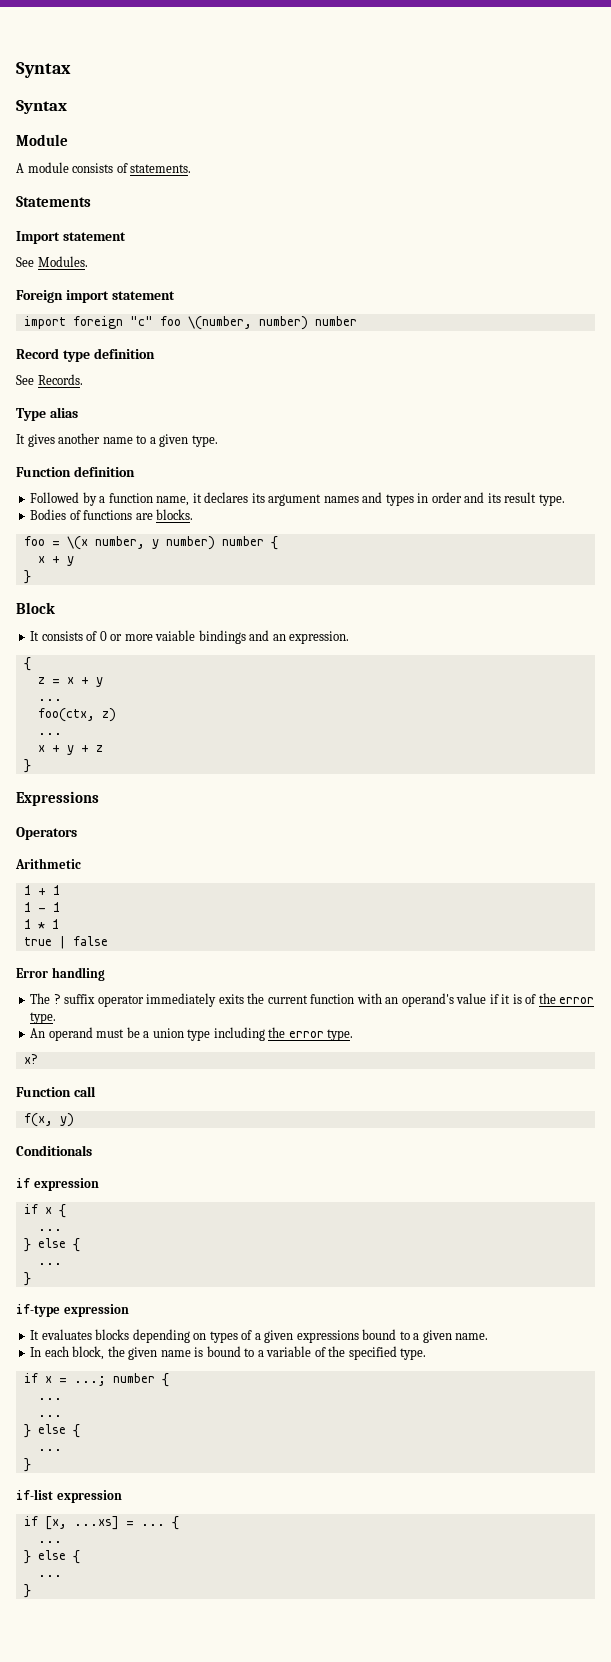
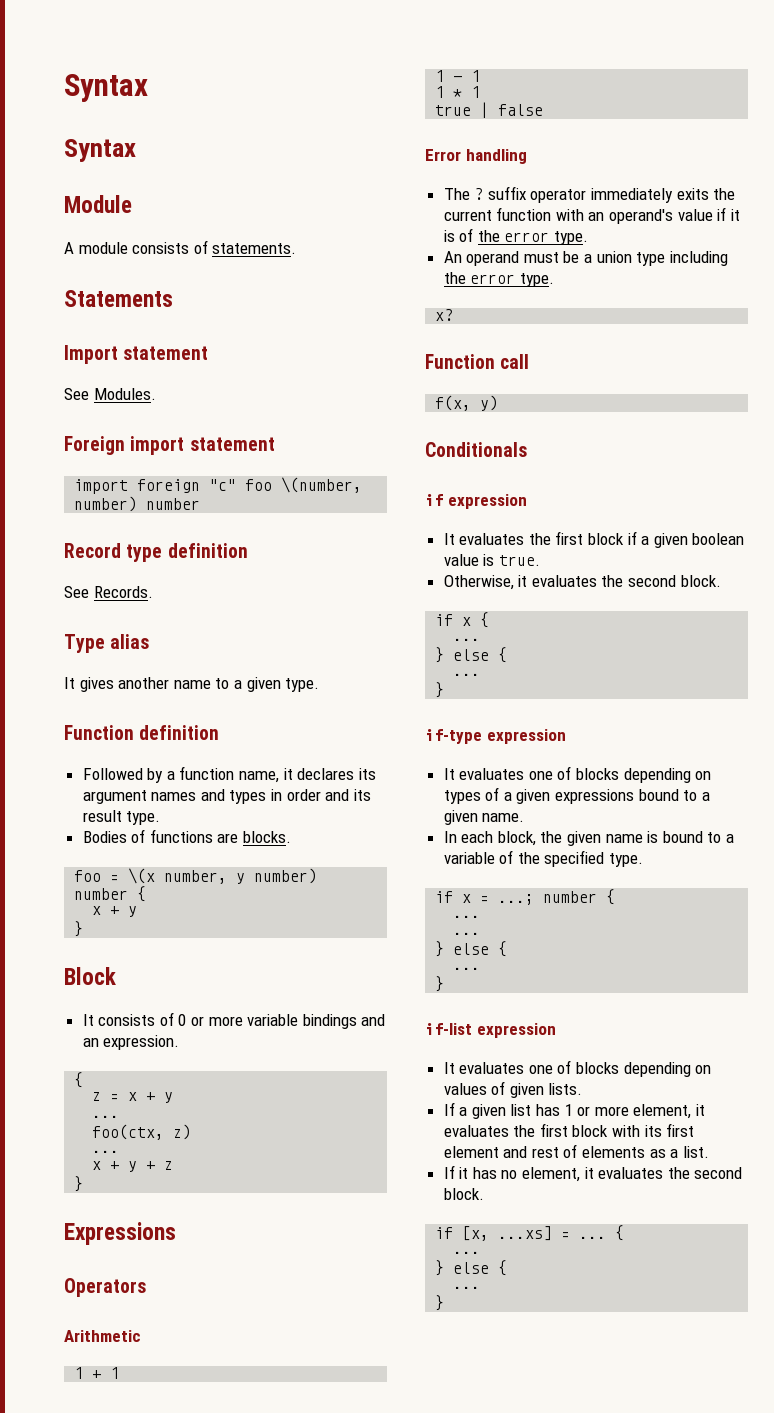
- It consists of 0 or more vaiable bindings and an expression.
+ It consists of 0 or more variable bindings and an expression.
+ It evaluates the first block if a given boolean value is true.
+ Otherwise, it evaluates the second block.
- It evaluates blocks depending on types of a given expressions bound to a given name.
+ It evaluates one of blocks depending on types of a given expressions bound to a given name.
+ It evaluates one of blocks depending on values of given lists.
+ If a given list has 1 or more element, it evaluates the first block with its first element and rest of elements as a list.
+ If it has no element, it evaluates the second block.

